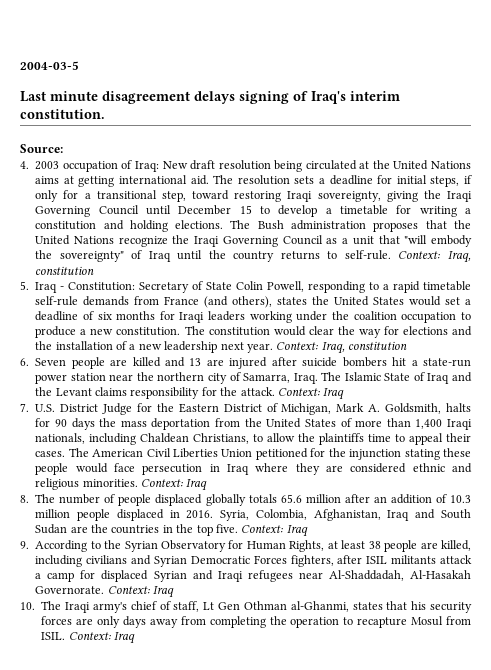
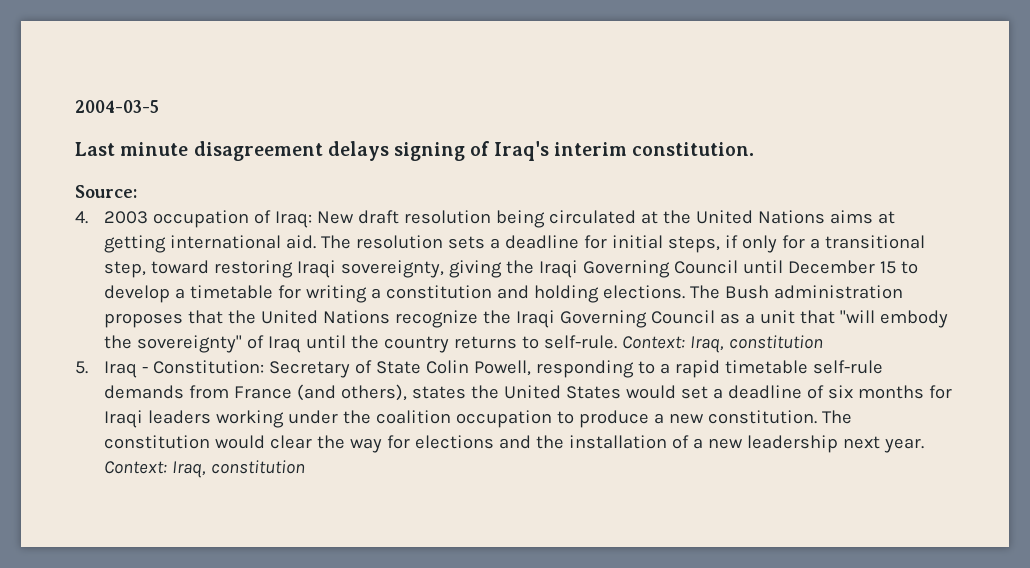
- 6. Seven people are killed and 13 are injured after suicide bombers hit a state-run power station near the northern city of Samarra, Iraq. The Islamic State of Iraq and the Levant claims responsibility for the attack. Context: Iraq
- 7. U.S. District Judge for the Eastern District of Michigan, Mark A. Goldsmith, halts for 90 days the mass deportation from the United States of more than 1,400 Iraqi nationals, including Chaldean Christians, to allow the plaintiffs time to appeal their cases. The American Civil Liberties Union petitioned for the injunction stating these people would face persecution in Iraq where they are considered ethnic and religious minorities. Context: Iraq
- 8. The number of people displaced globally totals 65.6 million after an addition of 10.3 million people displaced in 2016. Syria, Colombia, Afghanistan, Iraq and South Sudan are the countries in the top five. Context: Iraq
- 9. According to the Syrian Observatory for Human Rights, at least 38 people are killed, including civilians and Syrian Democratic Forces fighters, after ISIL militants attack a camp for displaced Syrian and Iraqi refugees near Al-Shaddadah, Al-Hasakah Governorate. Context: Iraq
- 10. The Iraqi army's chief of staff, Lt Gen Othman al-Ghanmi, states that his security forces are only days away from completing the operation to recapture Mosul from ISIL. Context: Iraq

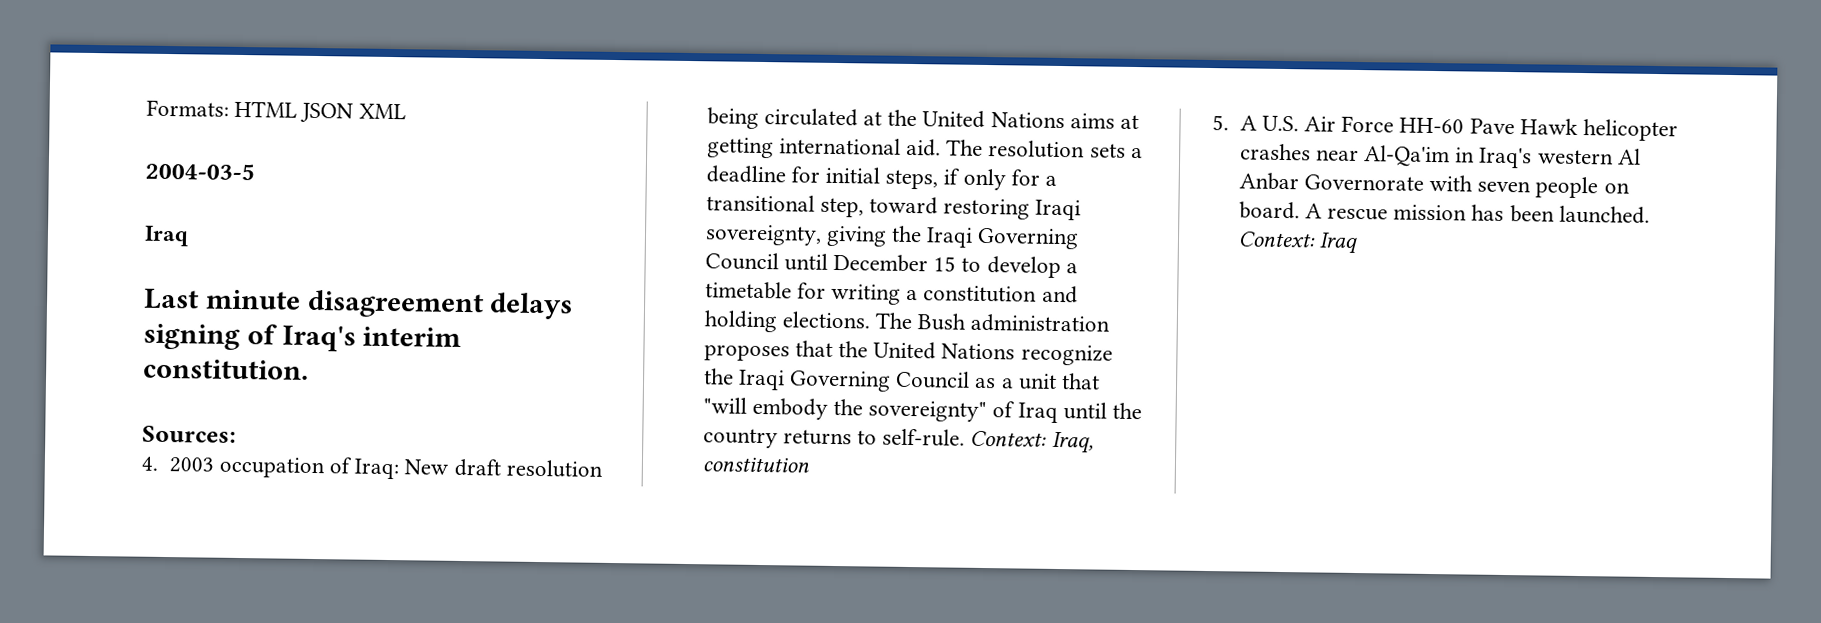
+ Formats: HTML JSON XML
  2004-03-5
+ Iraq
- Source:
+ Sources:
- 5. Iraq - Constitution: Secretary of State Colin Powell, responding to a rapid timetable self-rule demands from France (and others), states the United States would set a deadline of six months for Iraqi leaders working under the coalition occupation to produce a new constitution. The constitution would clear the way for elections and the installation of a new leadership next year. Context: Iraq, constitution
+ 5. A U.S. Air Force HH-60 Pave Hawk helicopter crashes near Al-Qa'im in Iraq's western Al Anbar Governorate with seven people on board. A rescue mission has been launched. Context: Iraq

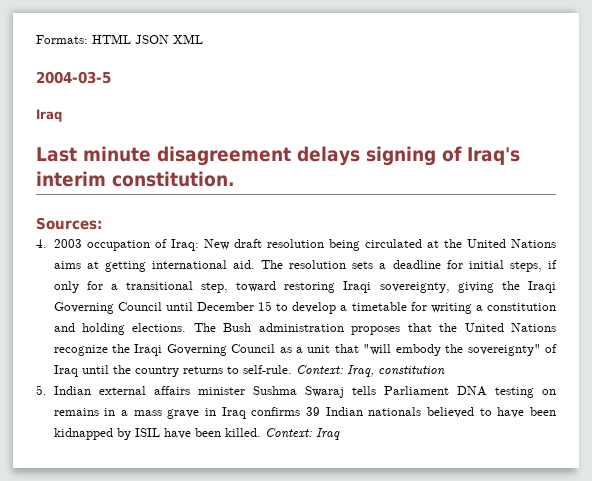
- 5. A U.S. Air Force HH-60 Pave Hawk helicopter crashes near Al-Qa'im in Iraq's western Al Anbar Governorate with seven people on board. A rescue mission has been launched.
+ 5. Indian external affairs minister Sushma Swaraj tells Parliament DNA testing on remains in a mass grave in Iraq confirms 39 Indian nationals believed to have been kidnapped by ISIL have been killed.

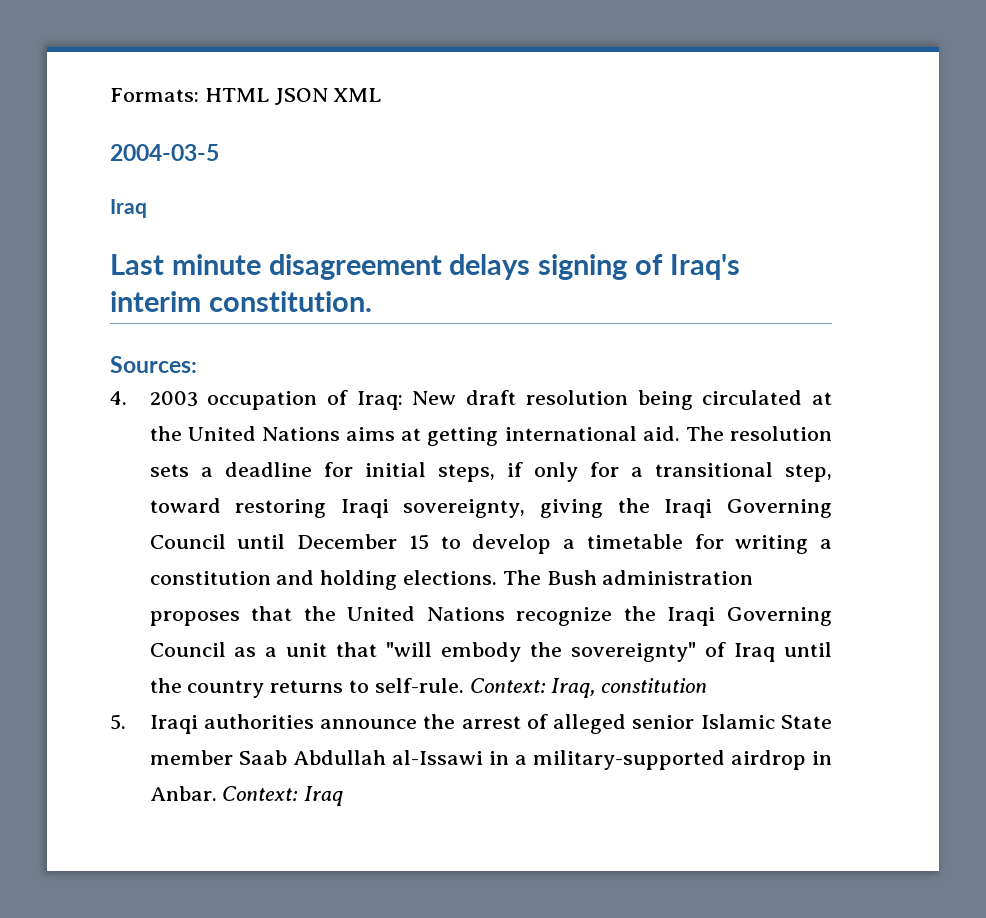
- 5. Indian external affairs minister Sushma Swaraj tells Parliament DNA testing on remains in a mass grave in Iraq confirms 39 Indian nationals believed to have been kidnapped by ISIL have been killed.
+ 5. Iraqi authorities announce the arrest of alleged senior Islamic State member Saab Abdullah al-Issawi in a military-supported airdrop in Anbar.

